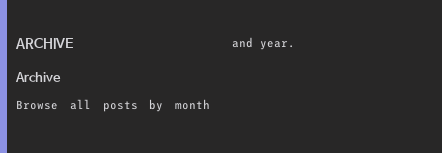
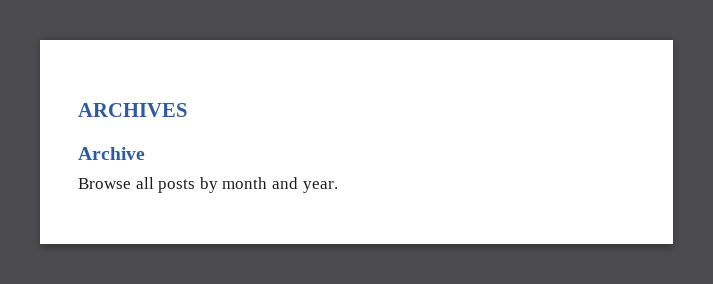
- ARCHIVE
+ ARCHIVES

